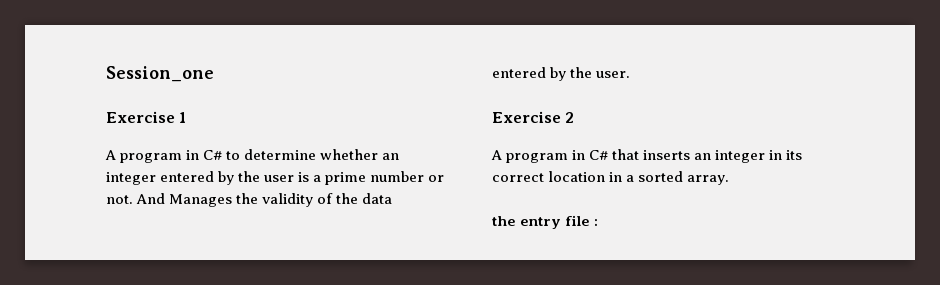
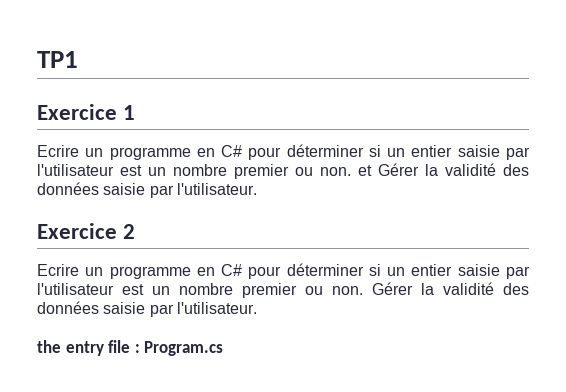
- Session_one
- Exercise 1
+ TP1
+ Exercice 1
- A program in C# to determine whether an integer entered by the user is a prime number or not. And Manages the validity of the data entered by the user.
- Exercise 2
- A program in C# that inserts an integer in its correct location in a sorted array.
+ Ecrire un programme en C# pour déterminer si un entier saisie par l'utilisateur est un nombre premier ou non. et Gérer la validité des données saisie par l'utilisateur.
+ Exercice 2
+ Ecrire un programme en C# pour déterminer si un entier saisie par l'utilisateur est un nombre premier ou non. Gérer la validité des données saisie par l'utilisateur.
- the entry file :
+ the entry file : Program.cs

